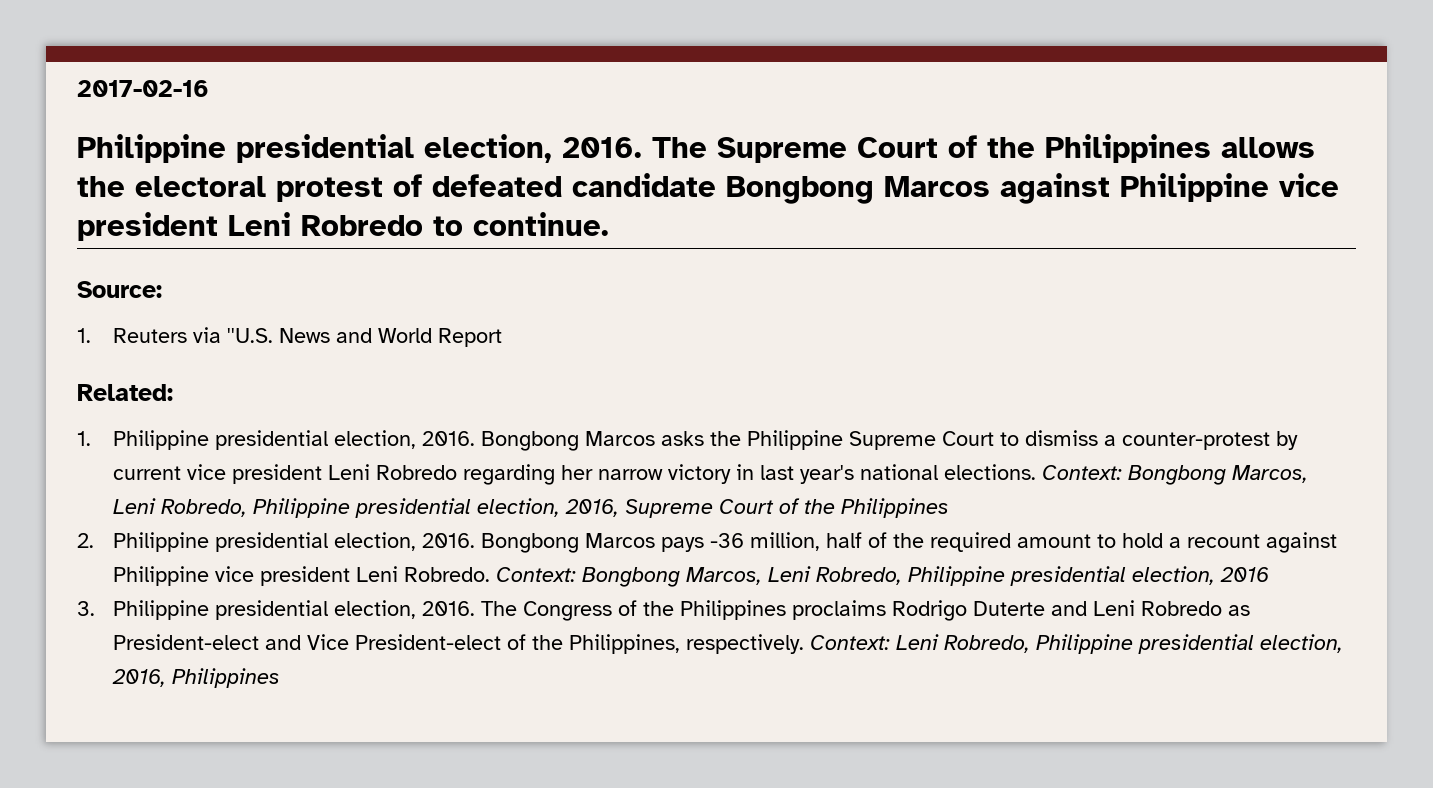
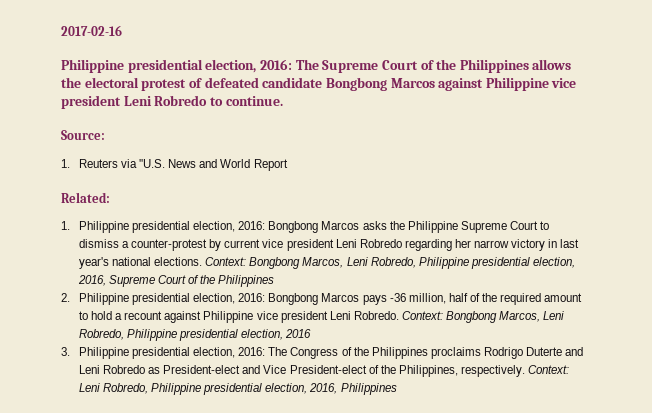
- Philippine presidential election, 2016. The Supreme Court of the Philippines allows the electoral protest of defeated candidate Bongbong Marcos against Philippine vice president Leni Robredo to continue.
+ Philippine presidential election, 2016: The Supreme Court of the Philippines allows the electoral protest of defeated candidate Bongbong Marcos against Philippine vice president Leni Robredo to continue.
- 1. Philippine presidential election, 2016. Bongbong Marcos asks the Philippine Supreme Court to dismiss a counter-protest by current vice president Leni Robredo regarding her narrow victory in last year's national elections.
+ 1. Philippine presidential election, 2016: Bongbong Marcos asks the Philippine Supreme Court to dismiss a counter-protest by current vice president Leni Robredo regarding her narrow victory in last year's national elections.
- 2. Philippine presidential election, 2016. Bongbong Marcos pays -36 million, half of the required amount to hold a recount against Philippine vice president Leni Robredo.
+ 2. Philippine presidential election, 2016: Bongbong Marcos pays -36 million, half of the required amount to hold a recount against Philippine vice president Leni Robredo.
- 3. Philippine presidential election, 2016. The Congress of the Philippines proclaims Rodrigo Duterte and Leni Robredo as President-elect and Vice President-elect of the Philippines, respectively.
+ 3. Philippine presidential election, 2016: The Congress of the Philippines proclaims Rodrigo Duterte and Leni Robredo as President-elect and Vice President-elect of the Philippines, respectively.

